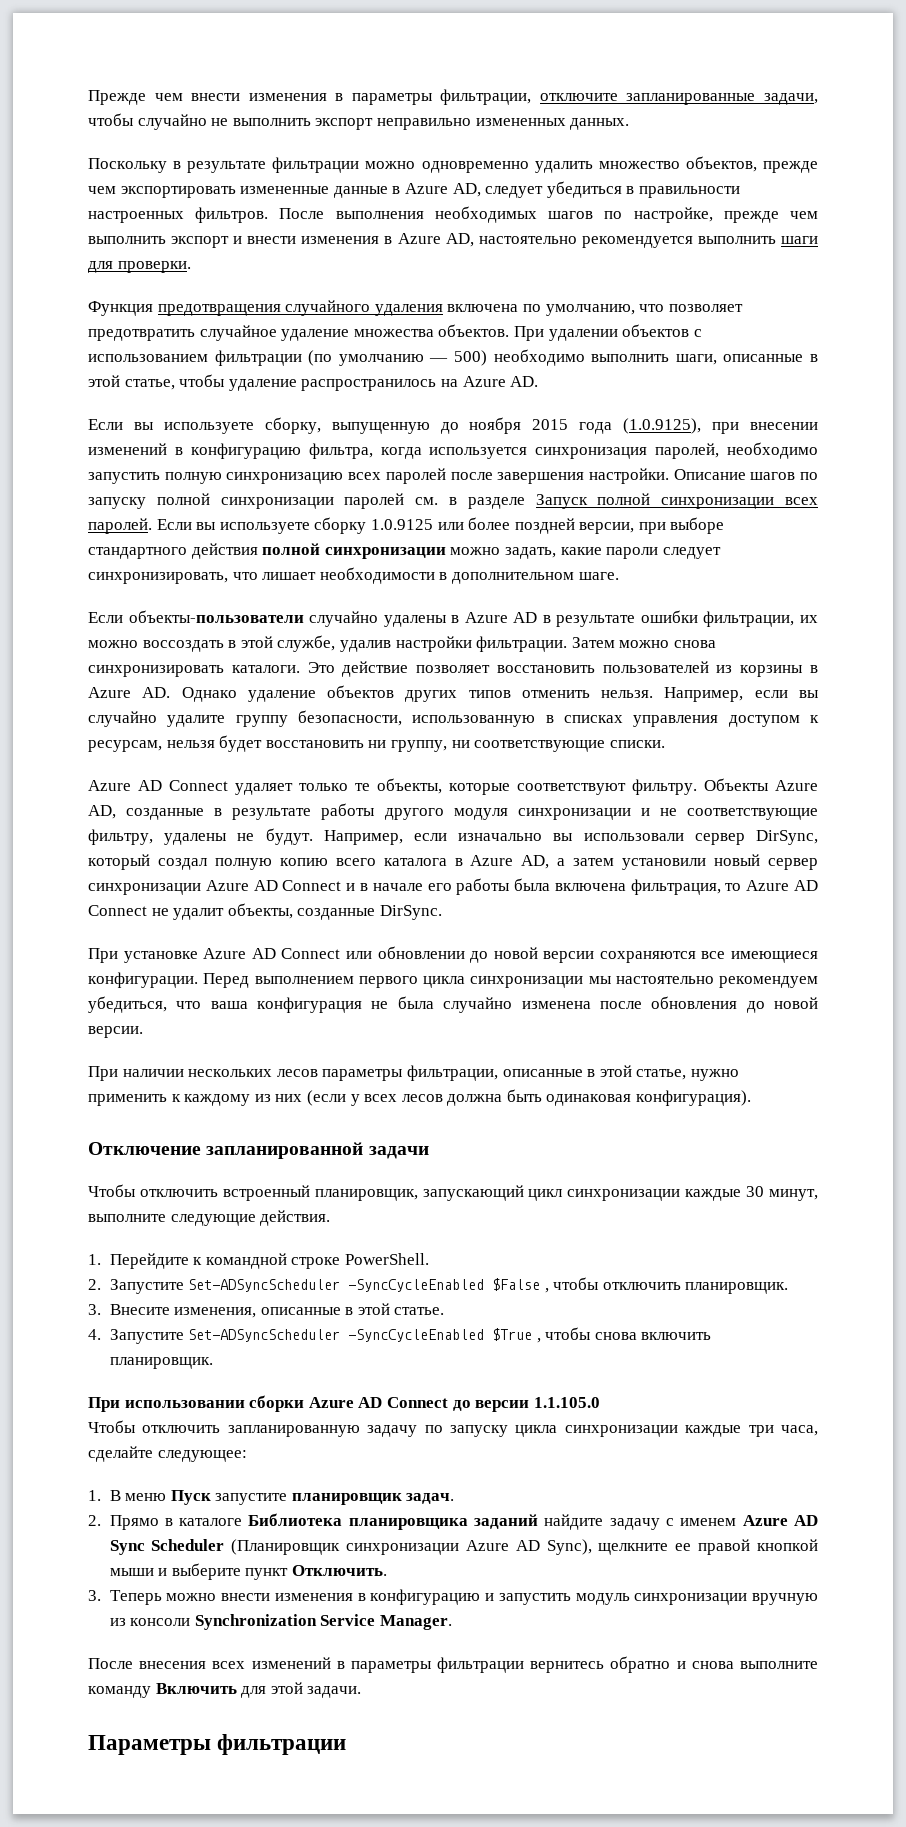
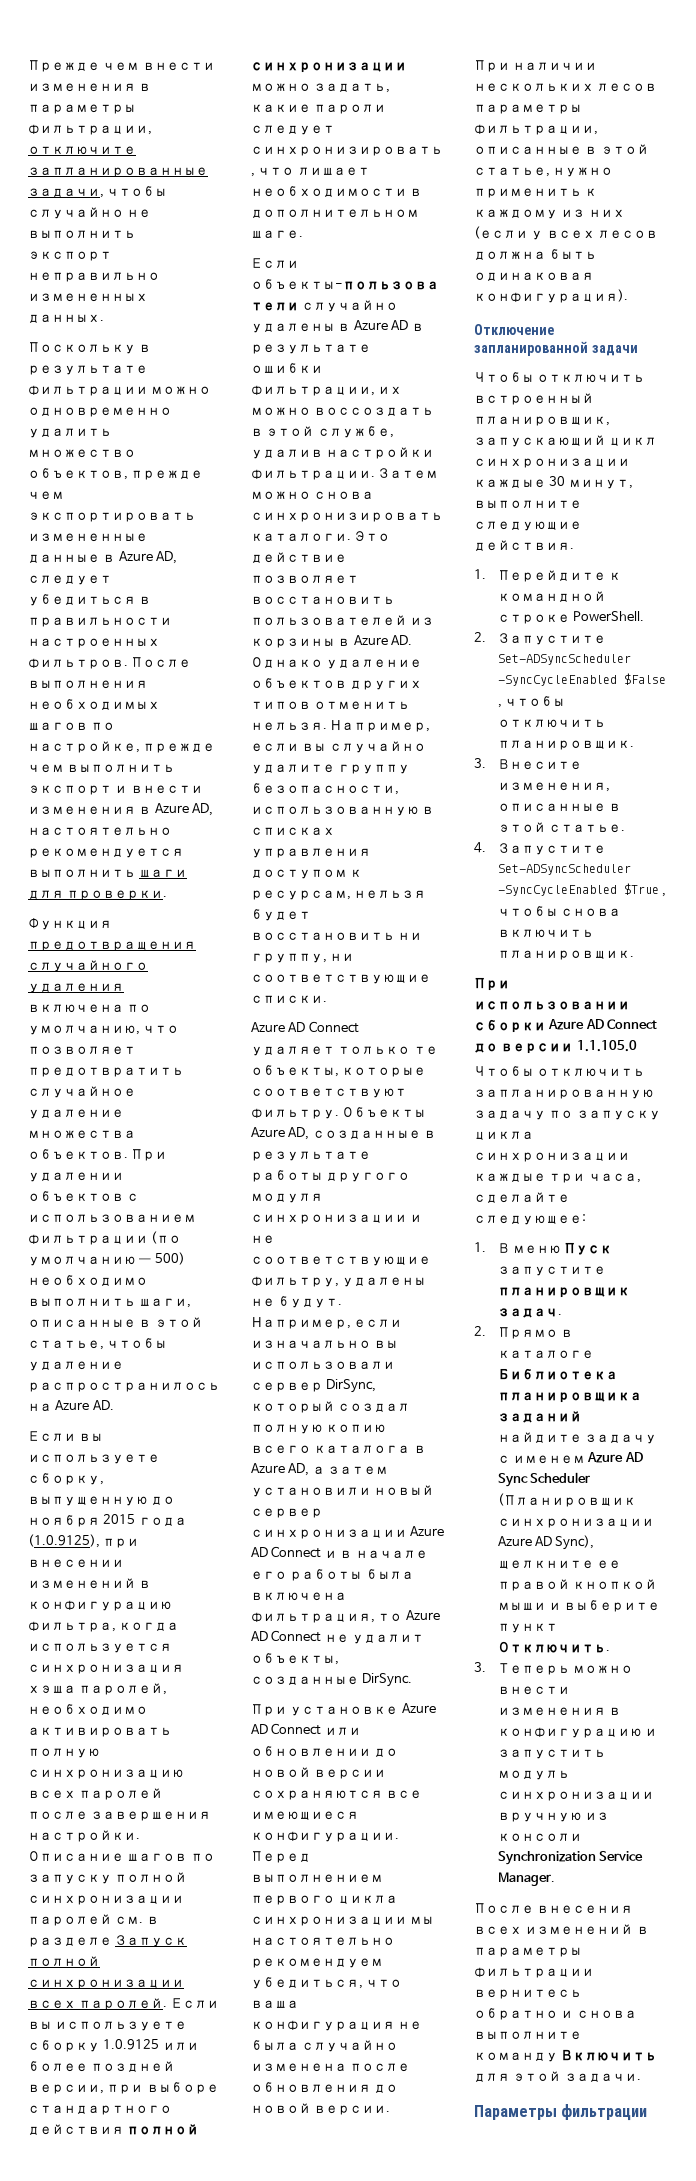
- Если вы используете сборку, выпущенную до ноября 2015 года (1.0.9125), при внесении изменений в конфигурацию фильтра, когда используется синхронизация паролей, необходимо запустить полную синхронизацию всех паролей после завершения настройки.
+ Если вы используете сборку, выпущенную до ноября 2015 года (1.0.9125), при внесении изменений в конфигурацию фильтра, когда используется синхронизация хэша паролей, необходимо активировать полную синхронизацию всех паролей после завершения настройки.

